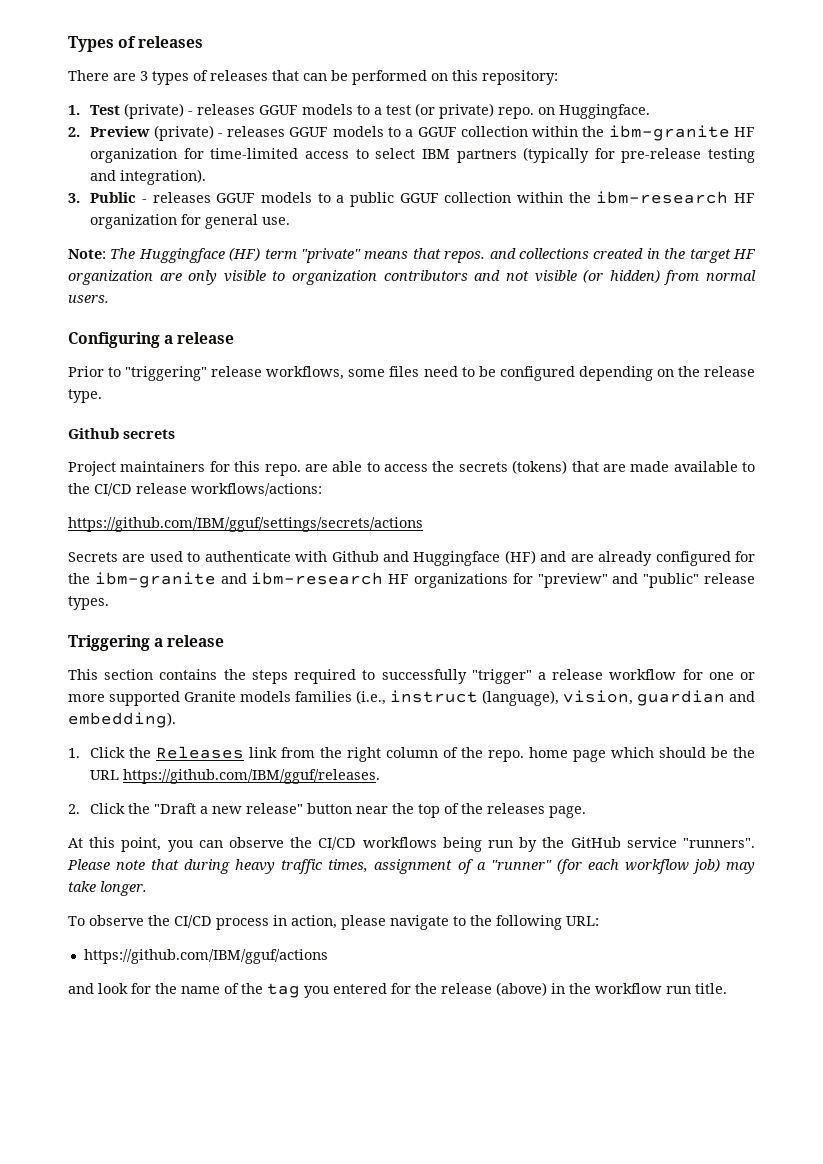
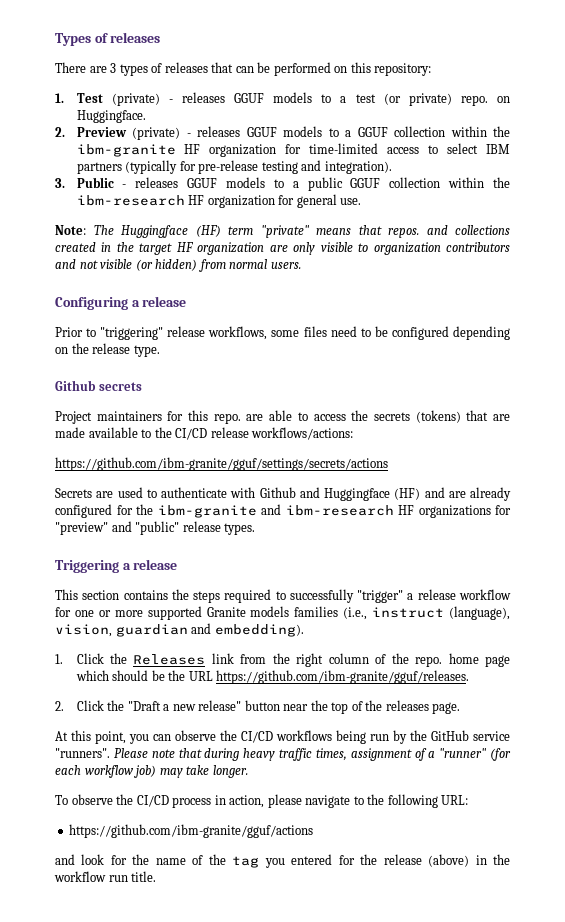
- https://github.com/IBM/gguf/settings/secrets/actions
+ https://github.com/ibm-granite/gguf/settings/secrets/actions
- 1. Click the Releases link from the right column of the repo. home page which should be the URL https://github.com/IBM/gguf/releases.
+ 1. Click the Releases link from the right column of the repo. home page which should be the URL https://github.com/ibm-granite/gguf/releases.
- https://github.com/IBM/gguf/actions
+ https://github.com/ibm-granite/gguf/actions

